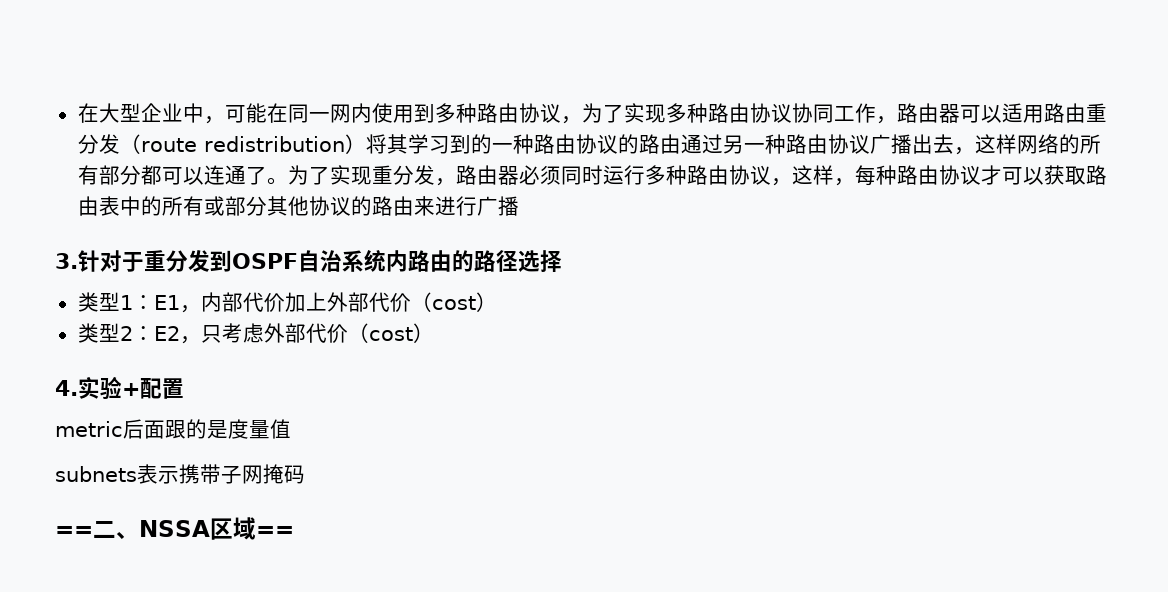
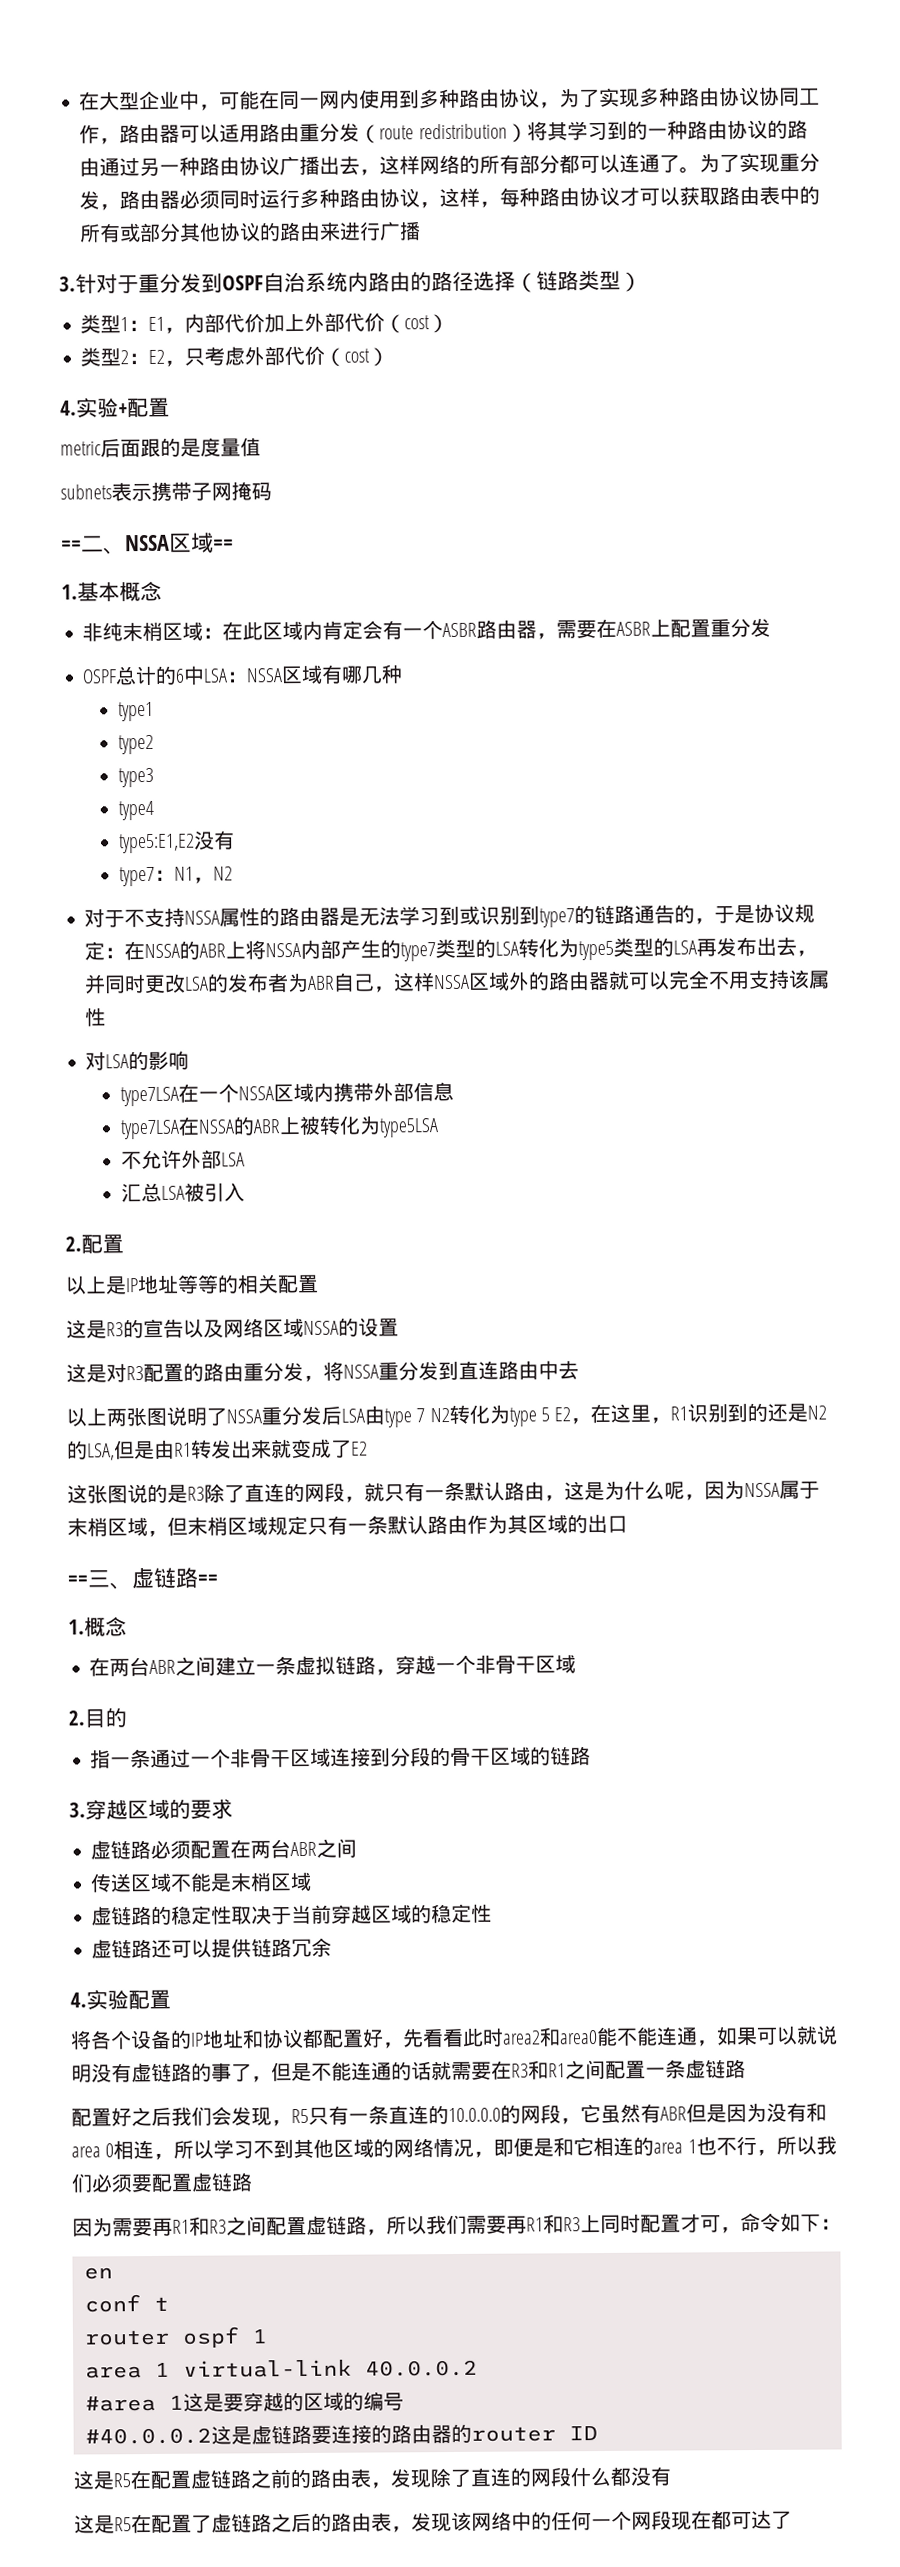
- 3.针对于重分发到OSPF自治系统内路由的路径选择
+ 3.针对于重分发到OSPF自治系统内路由的路径选择（链路类型）
+ 1.基本概念
+ 非纯末梢区域：在此区域内肯定会有一个ASBR路由器，需要在ASBR上配置重分发
+ OSPF总计的6中LSA：NSSA区域有哪几种
+ type1
+ type2
+ type3
+ type4
+ type5:E1,E2没有
+ type7：N1，N2
+ 对于不支持NSSA属性的路由器是无法学习到或识别到type7的链路通告的，于是协议规定：在NSSA的ABR上将NSSA内部产生的type7类型的LSA转化为type5类型的LSA再发布出去，并同时更改LSA的发布者为ABR自己，这样NSSA区域外的路由器就可以完全不用支持该属性
+ 对LSA的影响
+ type7LSA在一个NSSA区域内携带外部信息
+ type7LSA在NSSA的ABR上被转化为type5LSA
+ 不允许外部LSA
+ 汇总LSA被引入
+ 2.配置
+ 以上是IP地址等等的相关配置
+ 这是R3的宣告以及网络区域NSSA的设置
+ 这是对R3配置的路由重分发，将NSSA重分发到直连路由中去
+ 以上两张图说明了NSSA重分发后LSA由type 7 N2转化为type 5 E2，在这里，R1识别到的还是N2的LSA,但是由R1转发出来就变成了E2
+ 这张图说的是R3除了直连的网段，就只有一条默认路由，这是为什么呢，因为NSSA属于末梢区域，但末梢区域规定只有一条默认路由作为其区域的出口
+ ==三、虚链路==
+ 1.概念
+ 在两台ABR之间建立一条虚拟链路，穿越一个非骨干区域
+ 2.目的
+ 指一条通过一个非骨干区域连接到分段的骨干区域的链路
+ 3.穿越区域的要求
+ 虚链路必须配置在两台ABR之间
+ 传送区域不能是末梢区域
+ 虚链路的稳定性取决于当前穿越区域的稳定性
+ 虚链路还可以提供链路冗余
+ 4.实验配置
+ 将各个设备的IP地址和协议都配置好，先看看此时area2和area0能不能连通，如果可以就说明没有虚链路的事了，但是不能连通的话就需要在R3和R1之间配置一条虚链路
+ 配置好之后我们会发现，R5只有一条直连的10.0.0.0的网段，它虽然有ABR但是因为没有和area 0相连，所以学习不到其他区域的网络情况，即便是和它相连的area 1也不行，所以我们必须要配置虚链路
+ 因为需要再R1和R3之间配置虚链路，所以我们需要再R1和R3上同时配置才可，命令如下：
+ en
+ conf t
+ router ospf 1
+ area 1 virtual-link 40.0.0.2
+ #area 1这是要穿越的区域的编号
+ #40.0.0.2这是虚链路要连接的路由器的router ID
+ 这是R5在配置虚链路之前的路由表，发现除了直连的网段什么都没有
+ 这是R5在配置了虚链路之后的路由表，发现该网络中的任何一个网段现在都可达了

